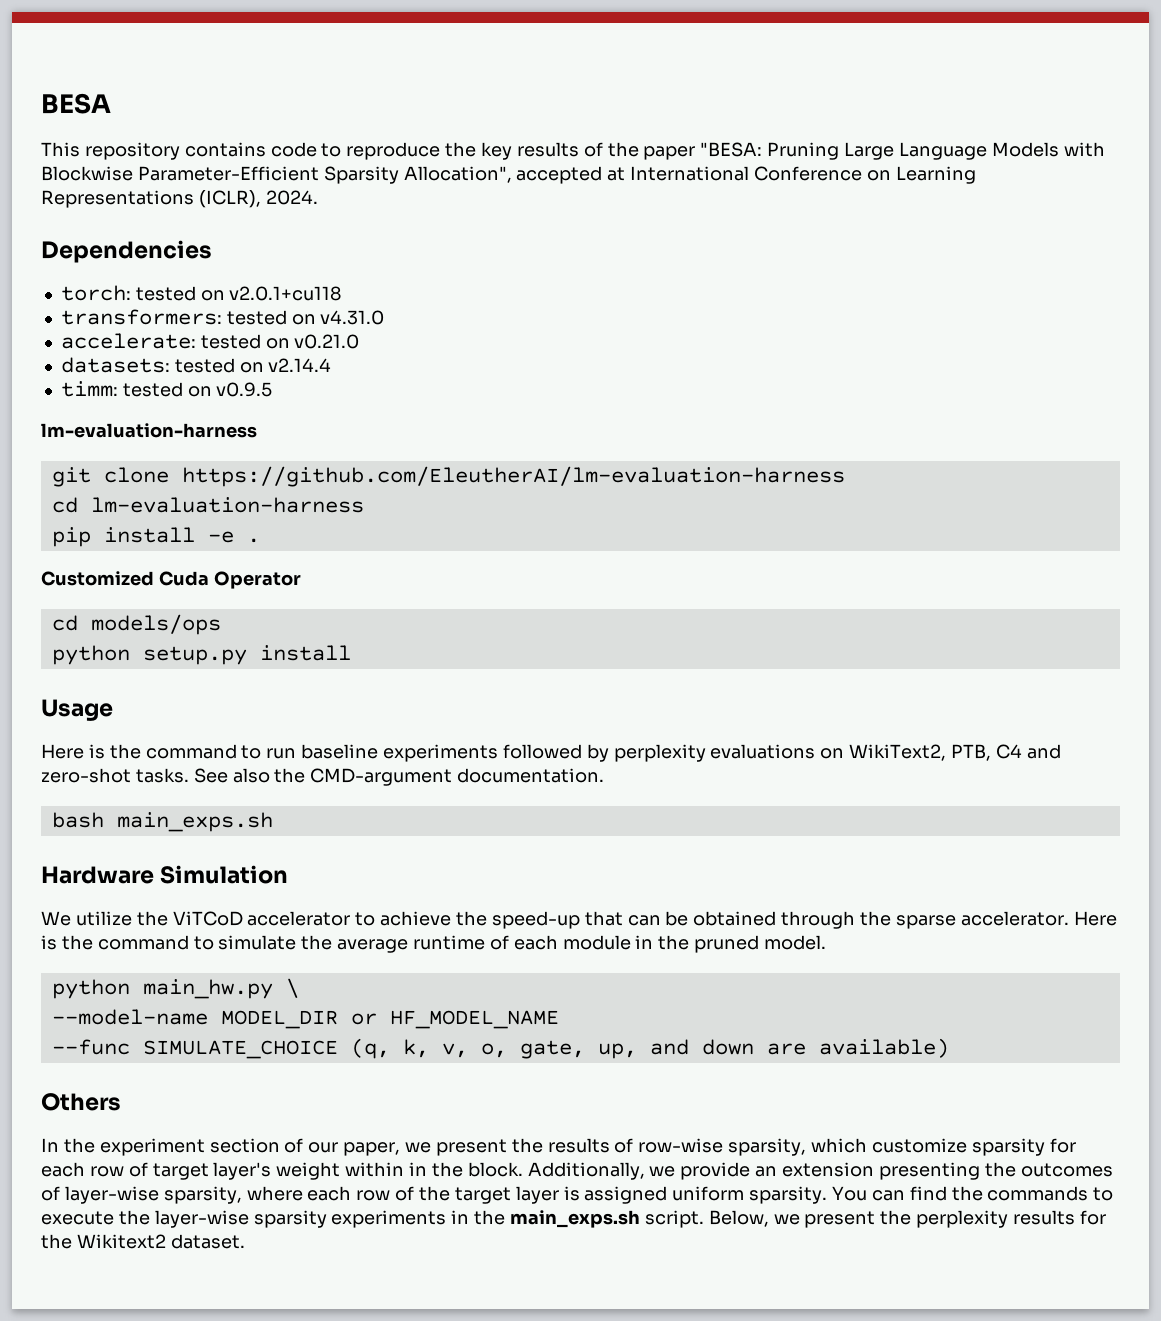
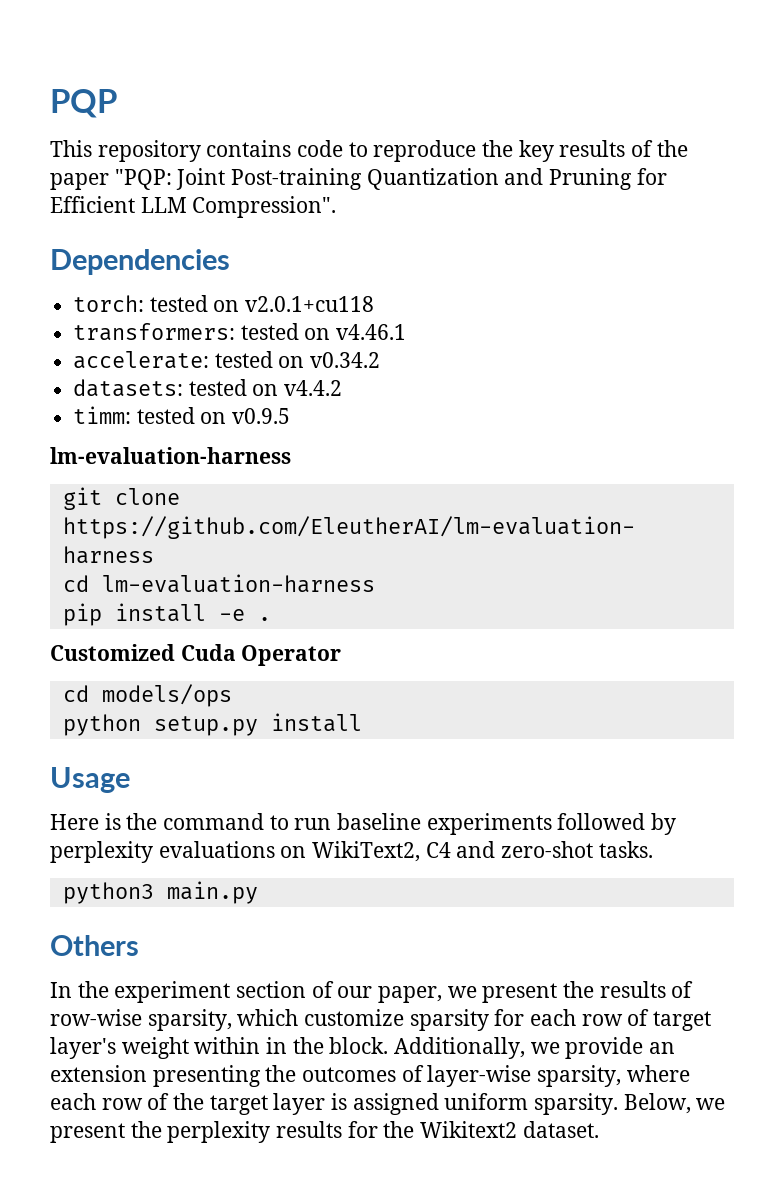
- BESA
+ PQP
- This repository contains code to reproduce the key results of the paper "BESA: Pruning Large Language Models with Blockwise Parameter-Efficient Sparsity Allocation", accepted at International Conference on Learning Representations (ICLR), 2024.
+ This repository contains code to reproduce the key results of the paper "PQP: Joint Post-training Quantization and Pruning for Efficient LLM Compression".
- transformers: tested on v4.31.0
+ transformers: tested on v4.46.1
- accelerate: tested on v0.21.0
+ accelerate: tested on v0.34.2
- datasets: tested on v2.14.4
+ datasets: tested on v4.4.2
- Here is the command to run baseline experiments followed by perplexity evaluations on WikiText2, PTB, C4 and zero-shot tasks. See also the CMD-argument documentation.
- bash main_exps.sh
- Hardware Simulation
- We utilize the ViTCoD accelerator to achieve the speed-up that can be obtained through the sparse accelerator. Here is the command to simulate the average runtime of each module in the pruned model.
- python main_hw.py \
- --model-name MODEL_DIR or HF_MODEL_NAME
- --func SIMULATE_CHOICE (q, k, v, o, gate, up, and down are available)
+ Here is the command to run baseline experiments followed by perplexity evaluations on WikiText2, C4 and zero-shot tasks.
+ python3 main.py
- You can find the commands to execute the layer-wise sparsity experiments in the main_exps.sh script.

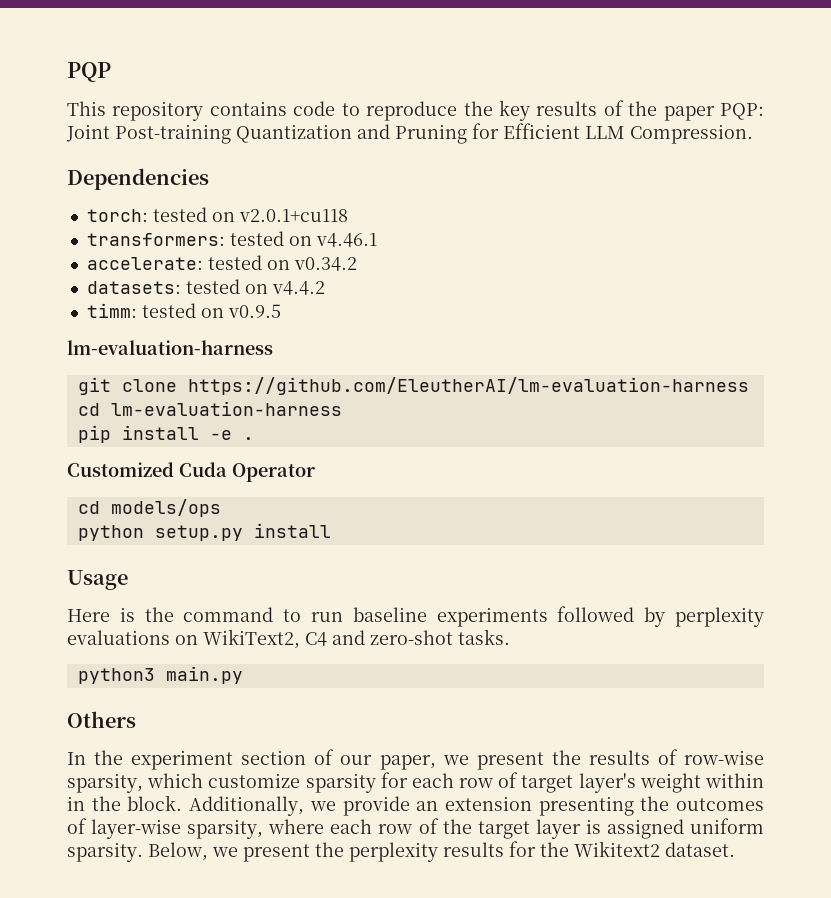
- This repository contains code to reproduce the key results of the paper "PQP: Joint Post-training Quantization and Pruning for Efficient LLM Compression".
+ This repository contains code to reproduce the key results of the paper PQP: Joint Post-training Quantization and Pruning for Efficient LLM Compression.

